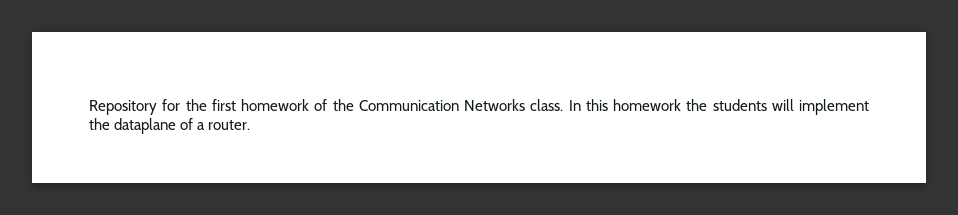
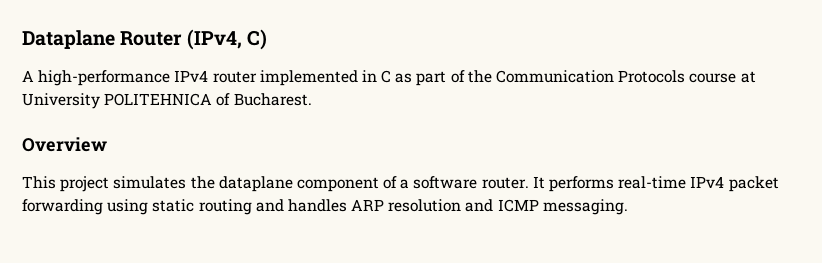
- Repository for the first homework of the Communication Networks class. In this homework the students will implement the dataplane of a router.
+ Dataplane Router (IPv4, C)
+ A high-performance IPv4 router implemented in C as part of the Communication Protocols course at University POLITEHNICA of Bucharest.
+ Overview
+ This project simulates the dataplane component of a software router. It performs real-time IPv4 packet forwarding using static routing and handles ARP resolution and ICMP messaging.

